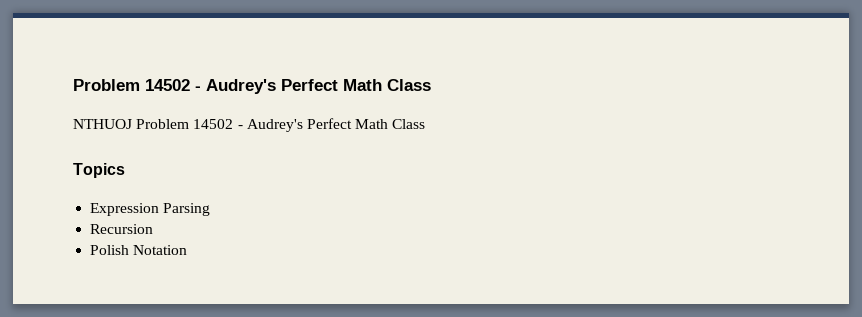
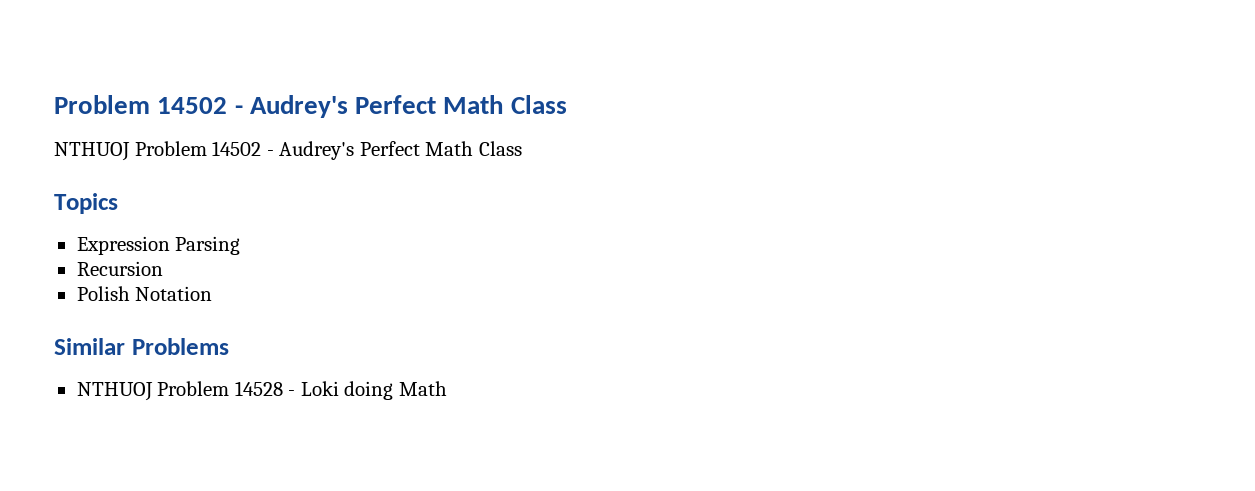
+ Similar Problems
+ NTHUOJ Problem 14528 - Loki doing Math

